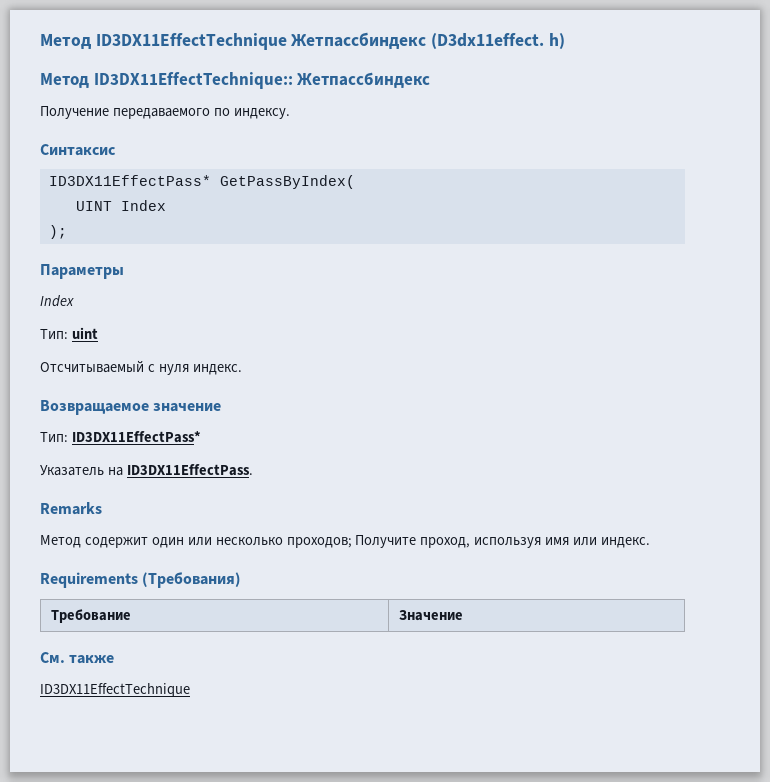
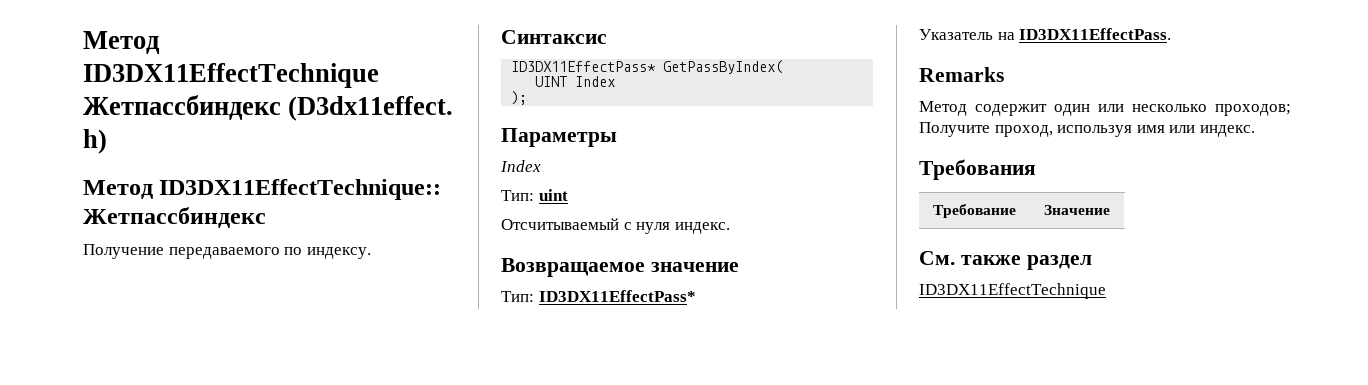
- Requirements (Требования)
+ Требования
- См. также
+ См. также раздел

